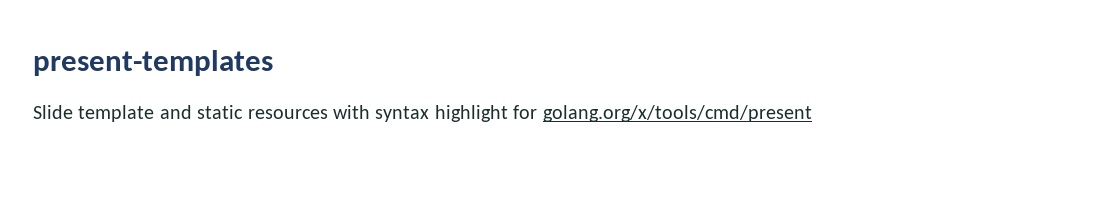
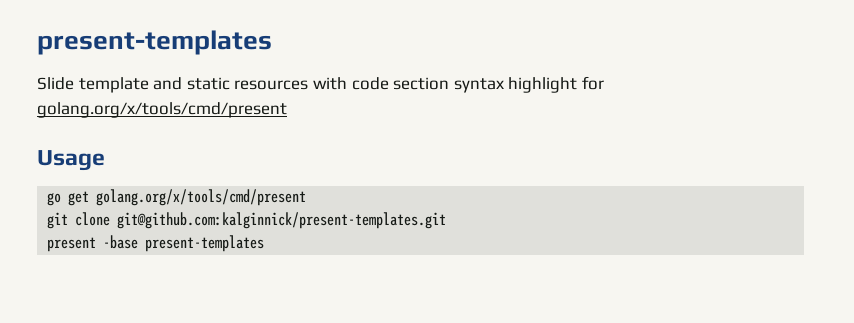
- Slide template and static resources with syntax highlight for golang.org/x/tools/cmd/present
+ Slide template and static resources with code section syntax highlight for golang.org/x/tools/cmd/present
+ Usage
+ go get golang.org/x/tools/cmd/present
+ git clone git@github.com:kalginnick/present-templates.git
+ present -base present-templates

